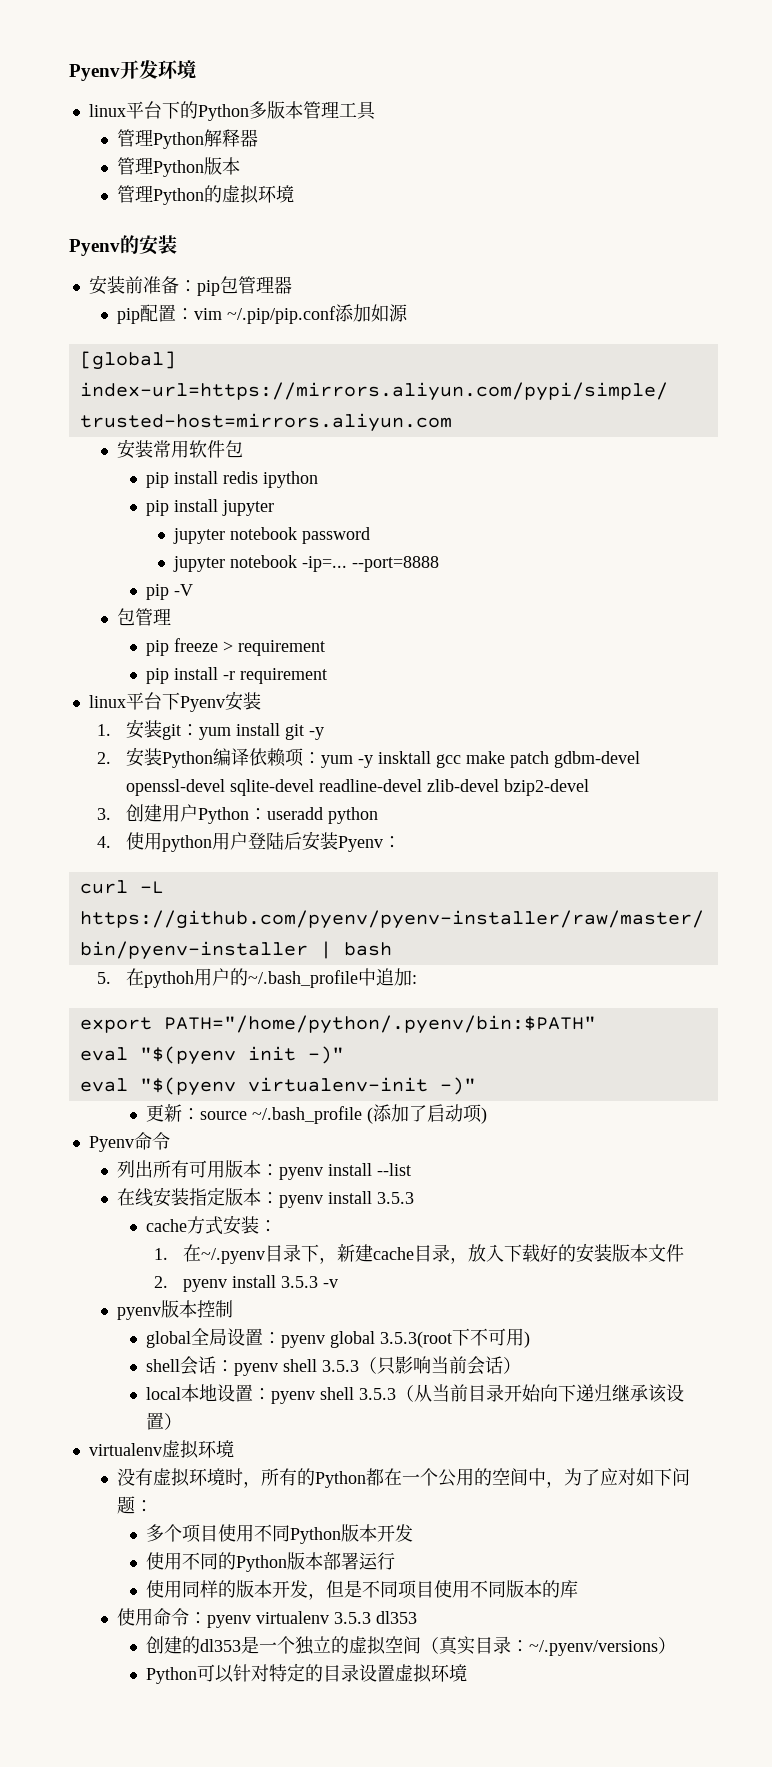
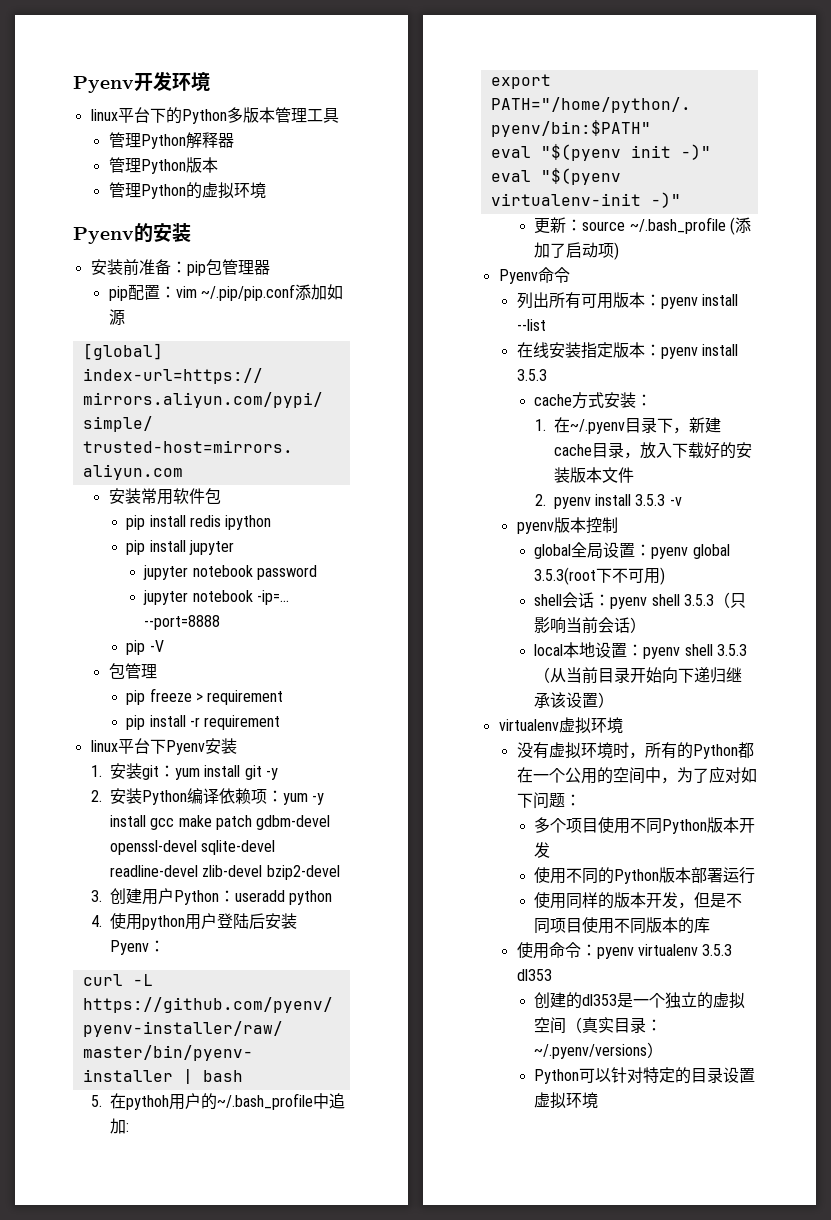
- 2.安装Python编译依赖项：yum -y insktall gcc make patch gdbm-devel openssl-devel sqlite-devel readline-devel zlib-devel bzip2-devel
+ 2.安装Python编译依赖项：yum -y install gcc make patch gdbm-devel openssl-devel sqlite-devel readline-devel zlib-devel bzip2-devel

